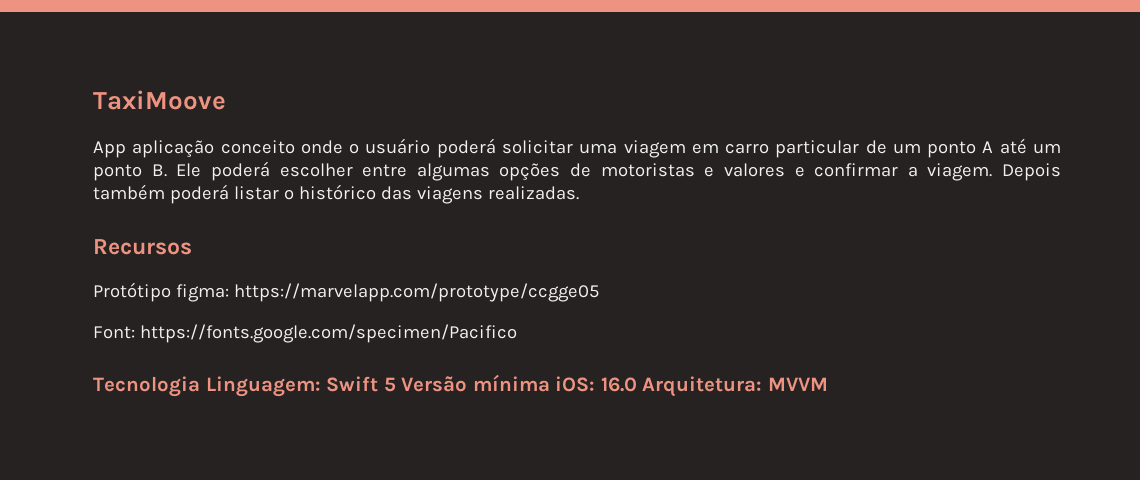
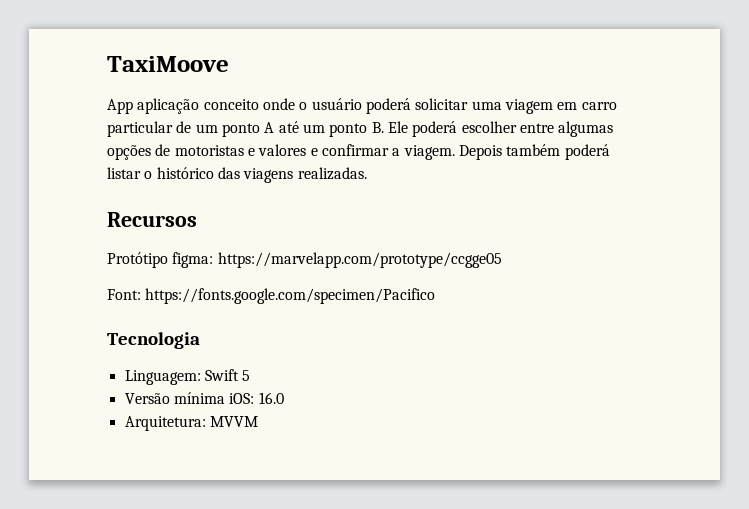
- Tecnologia Linguagem: Swift 5 Versão mínima iOS: 16.0 Arquitetura: MVVM
+ Tecnologia
+ Linguagem: Swift 5
+ Versão mínima iOS: 16.0
+ Arquitetura: MVVM

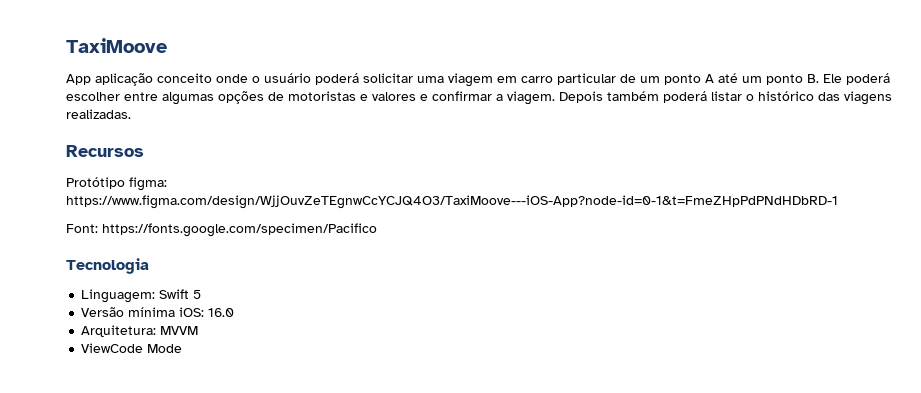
- Protótipo figma: https://marvelapp.com/prototype/ccgge05
+ Protótipo figma: https://www.figma.com/design/WjjOuvZeTEgnwCcYCJQ4O3/TaxiMoove---iOS-App?node-id=0-1&t=FmeZHpPdPNdHDbRD-1
+ ViewCode Mode

